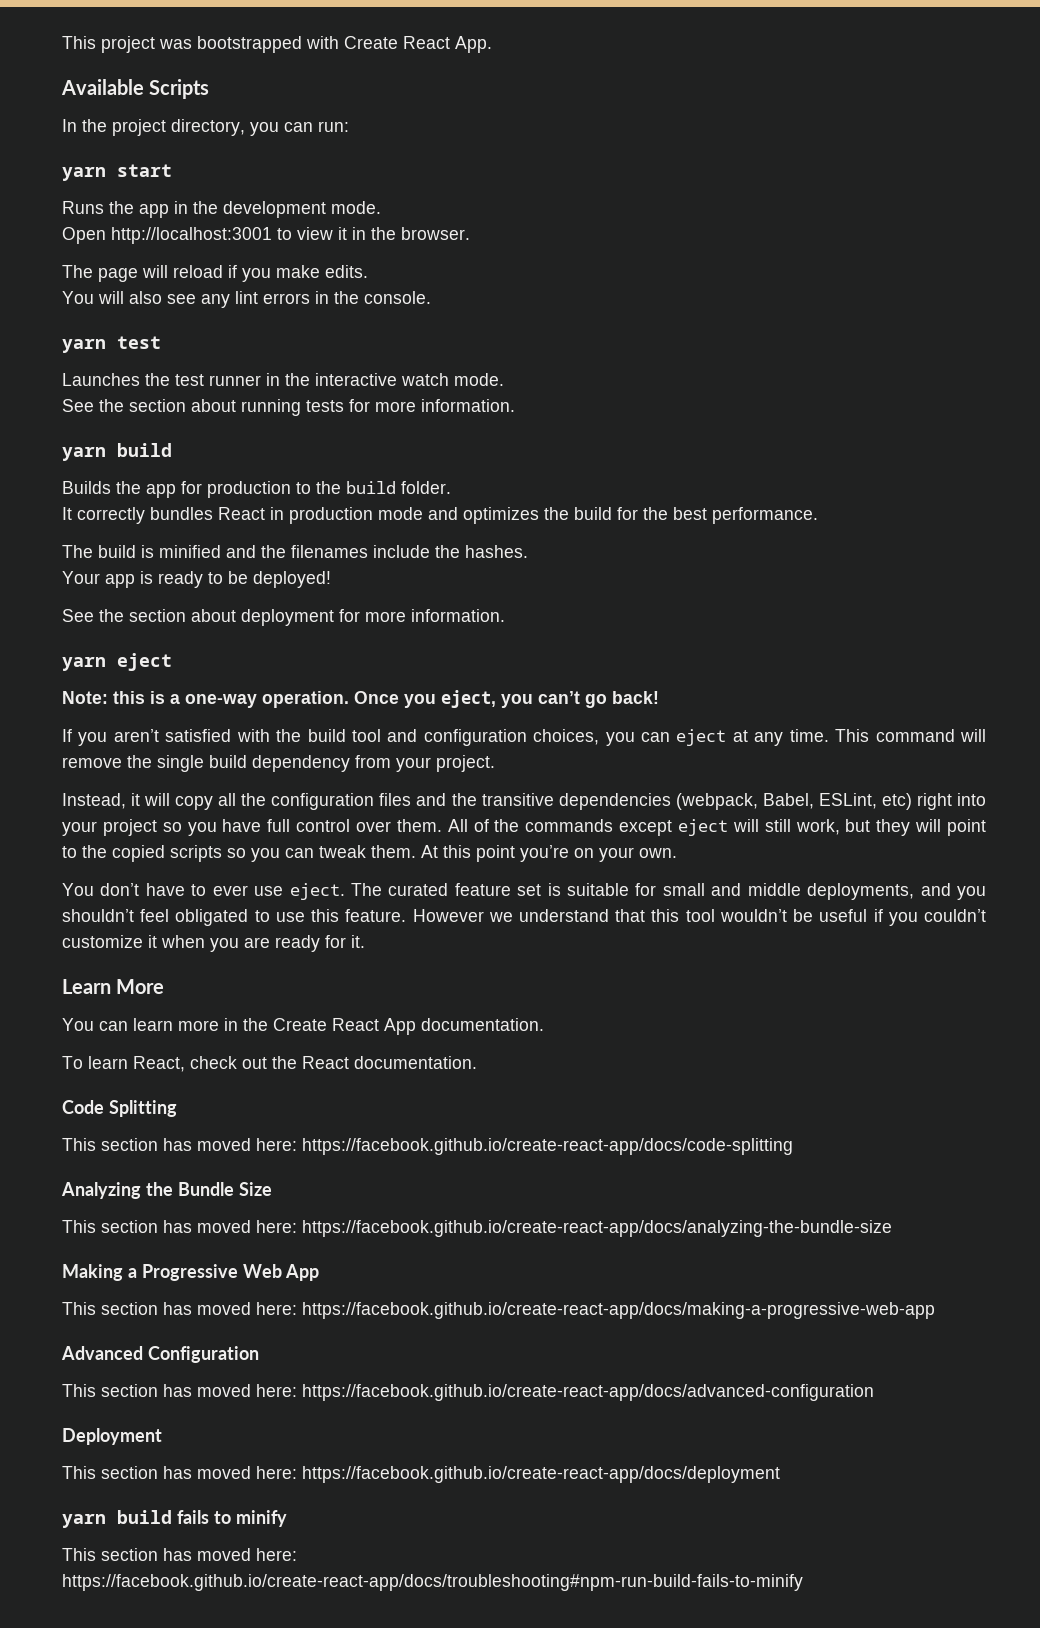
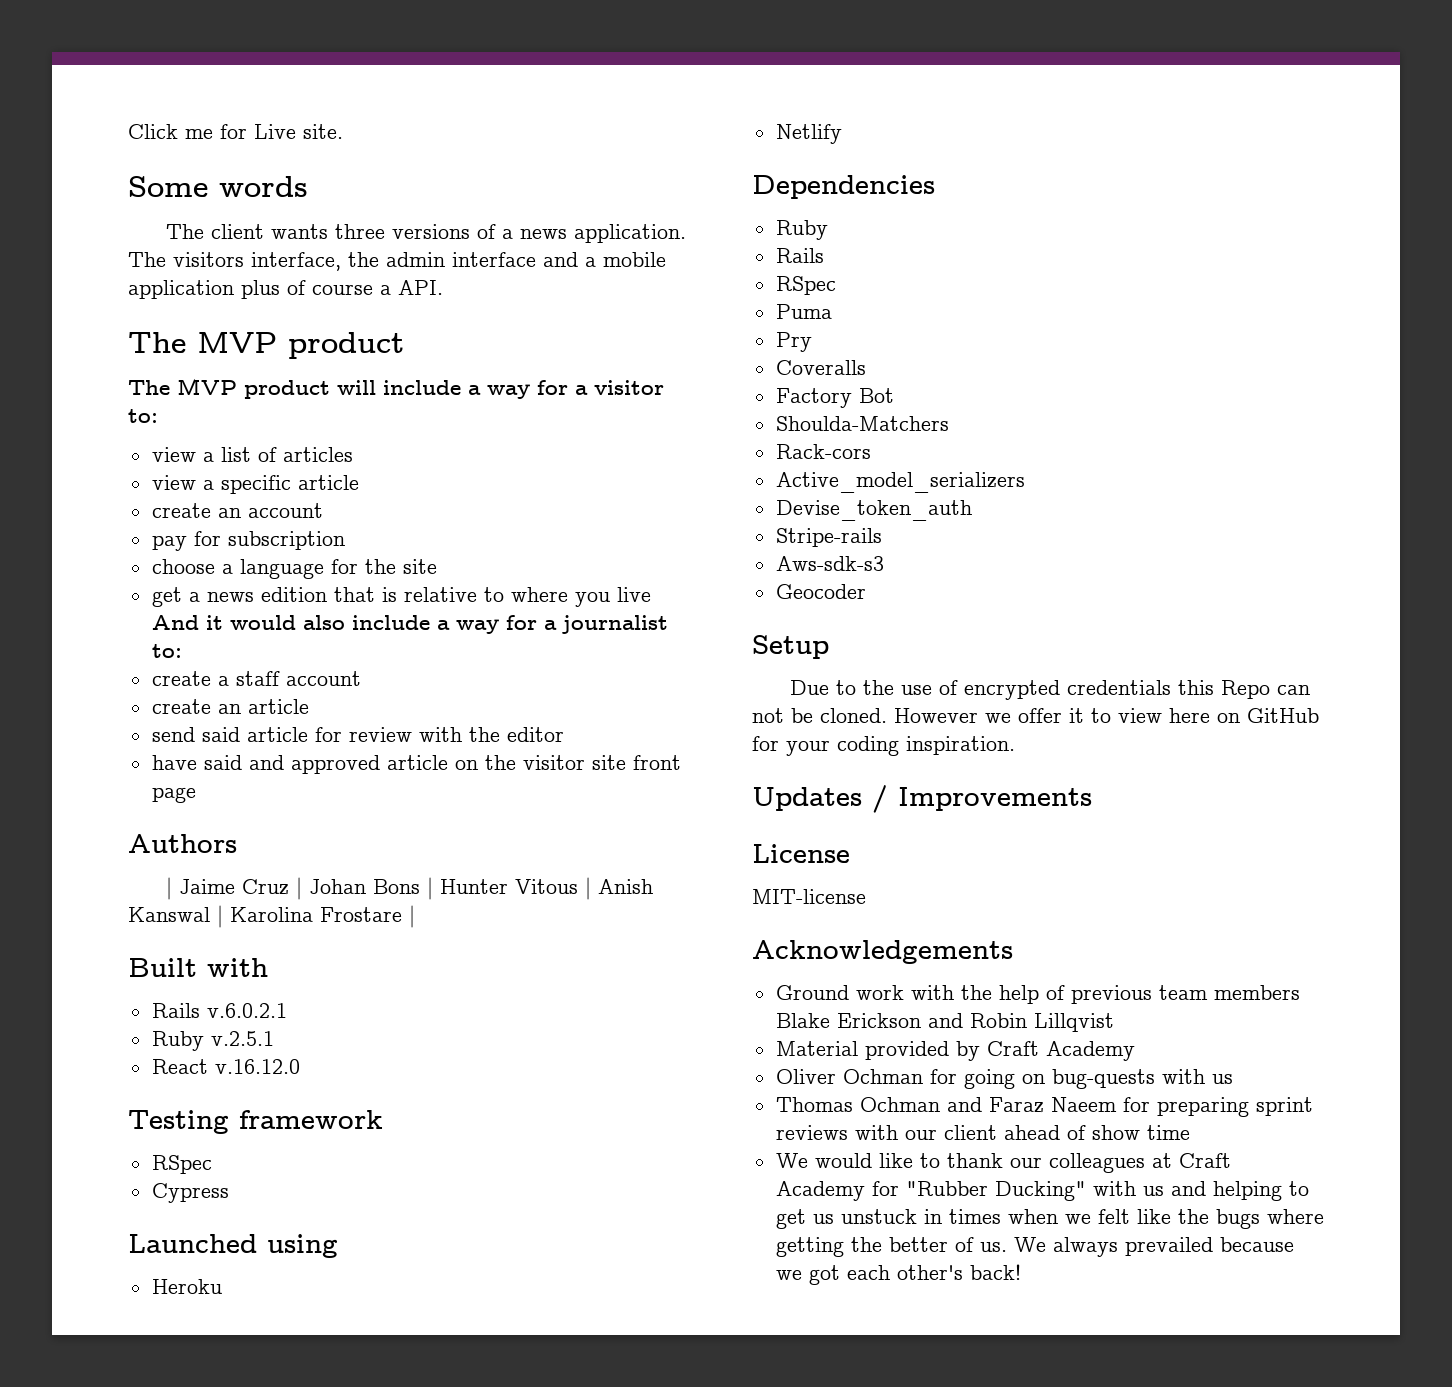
- This project was bootstrapped with Create React App.
- Available Scripts
- In the project directory, you can run:
- yarn start
- Runs the app in the development mode.
- Open http://localhost:3001 to view it in the browser.
- The page will reload if you make edits.
- You will also see any lint errors in the console.
- yarn test
- Launches the test runner in the interactive watch mode.
- See the section about running tests for more information.
- yarn build
- Builds the app for production to the build folder.
- It correctly bundles React in production mode and optimizes the build for the best performance.
- The build is minified and the filenames include the hashes.
- Your app is ready to be deployed!
- See the section about deployment for more information.
- yarn eject
- Note: this is a one-way operation. Once you eject, you can’t go back!
- If you aren’t satisfied with the build tool and configuration choices, you can eject at any time. This command will remove the single build dependency from your project.
- Instead, it will copy all the configuration files and the transitive dependencies (webpack, Babel, ESLint, etc) right into your project so you have full control over them. All of the commands except eject will still work, but they will point to the copied scripts so you can tweak them. At this point you’re on your own.
- You don’t have to ever use eject. The curated feature set is suitable for small and middle deployments, and you shouldn’t feel obligated to use this feature. However we understand that this tool wouldn’t be useful if you couldn’t customize it when you are ready for it.
- Learn More
- You can learn more in the Create React App documentation.
- To learn React, check out the React documentation.
- Code Splitting
- This section has moved here: https://facebook.github.io/create-react-app/docs/code-splitting
- Analyzing the Bundle Size
- This section has moved here: https://facebook.github.io/create-react-app/docs/analyzing-the-bundle-size
- Making a Progressive Web App
- This section has moved here: https://facebook.github.io/create-react-app/docs/making-a-progressive-web-app
- Advanced Configuration
- This section has moved here: https://facebook.github.io/create-react-app/docs/advanced-configuration
- Deployment
- This section has moved here: https://facebook.github.io/create-react-app/docs/deployment
- yarn build fails to minify
- This section has moved here: https://facebook.github.io/create-react-app/docs/troubleshooting#npm-run-build-fails-to-minify
+ Click me for Live site.
+ Some words
+ The client wants three versions of a news application. The visitors interface, the admin interface and a mobile application plus of course a API.
+ The MVP product
+ The MVP product will include a way for a visitor to:
+ view a list of articles
+ view a specific article
+ create an account
+ pay for subscription
+ choose a language for the site
+ get a news edition that is relative to where you live And it would also include a way for a journalist to:
+ create a staff account
+ create an article
+ send said article for review with the editor
+ have said and approved article on the visitor site front page
+ Authors
+ | Jaime Cruz | Johan Bons | Hunter Vitous | Anish Kanswal | Karolina Frostare |
+ Built with
+ Rails v.6.0.2.1
+ Ruby v.2.5.1
+ React v.16.12.0
+ Testing framework
+ RSpec
+ Cypress
+ Launched using
+ Heroku
+ Netlify
+ Dependencies
+ Ruby
+ Rails
+ RSpec
+ Puma
+ Pry
+ Coveralls
+ Factory Bot
+ Shoulda-Matchers
+ Rack-cors
+ Active_model_serializers
+ Devise_token_auth
+ Stripe-rails
+ Aws-sdk-s3
+ Geocoder
+ Setup
+ Due to the use of encrypted credentials this Repo can not be cloned. However we offer it to view here on GitHub for your coding inspiration.
+ Updates / Improvements
+ License
+ MIT-license
+ Acknowledgements
+ Ground work with the help of previous team members Blake Erickson and Robin Lillqvist
+ Material provided by Craft Academy
+ Oliver Ochman for going on bug-quests with us
+ Thomas Ochman and Faraz Naeem for preparing sprint reviews with our client ahead of show time
+ We would like to thank our colleagues at Craft Academy for "Rubber Ducking" with us and helping to get us unstuck in times when we felt like the bugs where getting the better of us. We always prevailed because we got each other's back!

